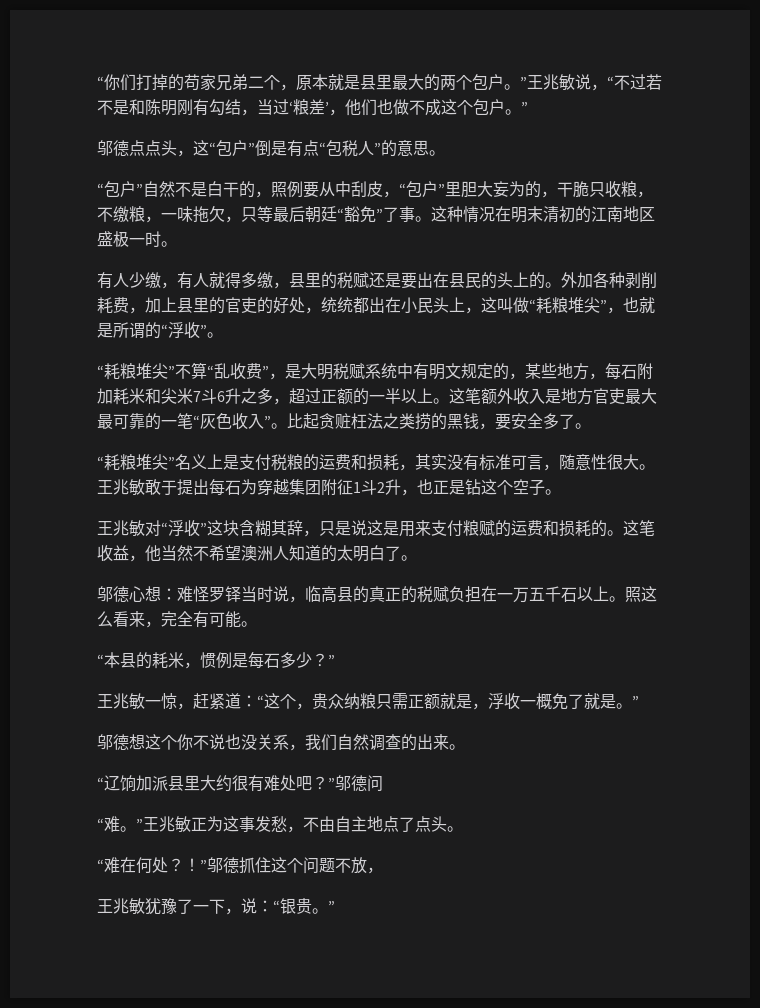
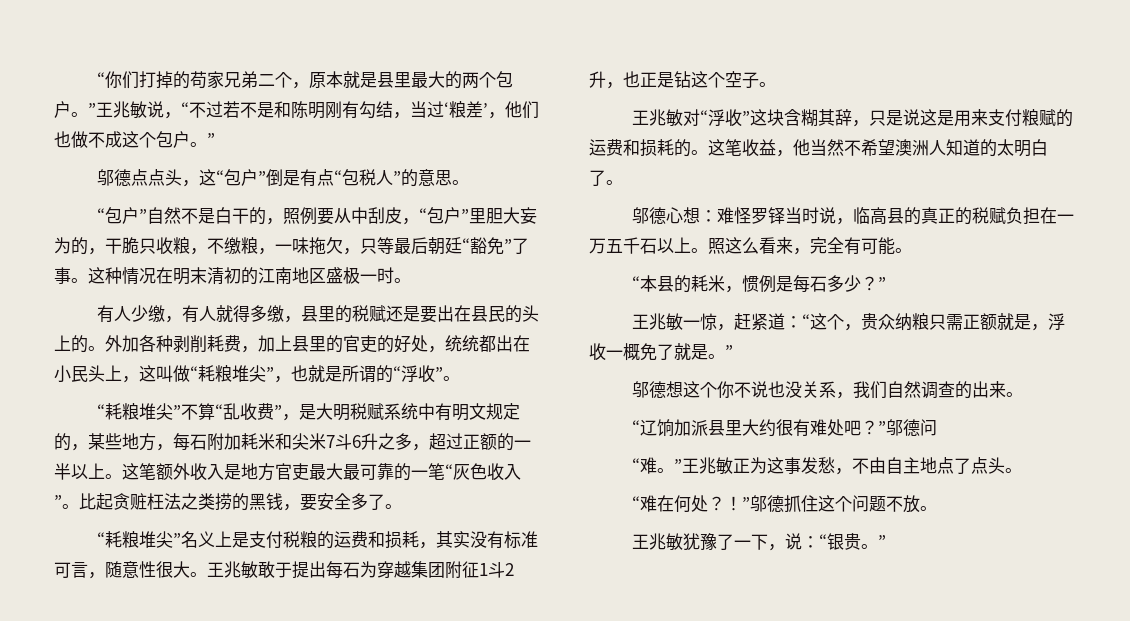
- ！”邬德抓住这个问题不放，
+ ！”邬德抓住这个问题不放。

